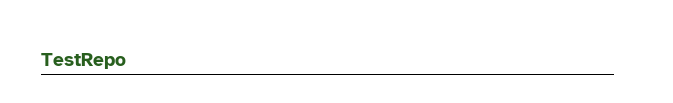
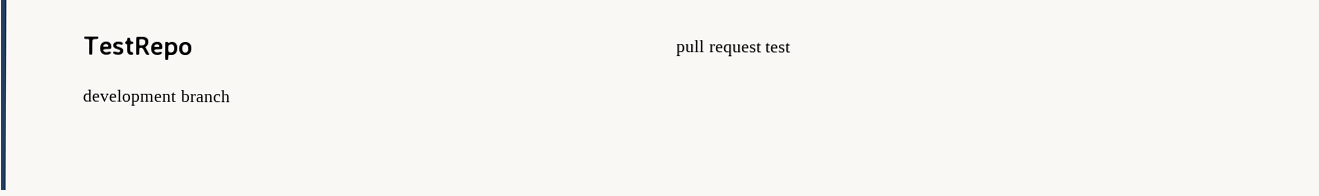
+ development branch
+ pull request test

